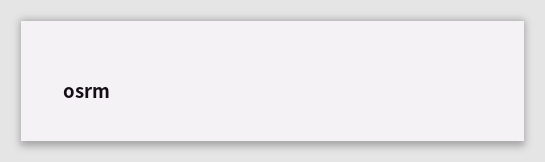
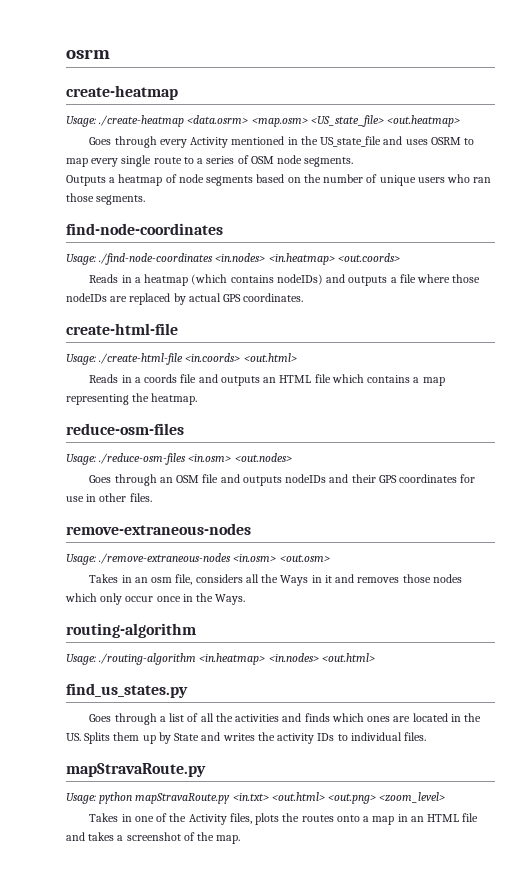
+ create-heatmap
+ Usage: ./create-heatmap <data.osrm> <map.osm> <US_state_file> <out.heatmap>
+ Goes through every Activity mentioned in the US_state_file and uses OSRM to map every single route to a series of OSM node segments.
+ Outputs a heatmap of node segments based on the number of unique users who ran those segments.
+ find-node-coordinates
+ Usage: ./find-node-coordinates <in.nodes> <in.heatmap> <out.coords>
+ Reads in a heatmap (which contains nodeIDs) and outputs a file where those nodeIDs are replaced by actual GPS coordinates.
+ create-html-file
+ Usage: ./create-html-file <in.coords> <out.html>
+ Reads in a coords file and outputs an HTML file which contains a map representing the heatmap.
+ reduce-osm-files
+ Usage: ./reduce-osm-files <in.osm> <out.nodes>
+ Goes through an OSM file and outputs nodeIDs and their GPS coordinates for use in other files.
+ remove-extraneous-nodes
+ Usage: ./remove-extraneous-nodes <in.osm> <out.osm>
+ Takes in an osm file, considers all the Ways in it and removes those nodes which only occur once in the Ways.
+ routing-algorithm
+ Usage: ./routing-algorithm <in.heatmap> <in.nodes> <out.html>
+ find_us_states.py
+ Goes through a list of all the activities and finds which ones are located in the US. Splits them up by State and writes the activity IDs to individual files.
+ mapStravaRoute.py
+ Usage: python mapStravaRoute.py <in.txt> <out.html> <out.png> <zoom_level>
+ Takes in one of the Activity files, plots the routes onto a map in an HTML file and takes a screenshot of the map.

